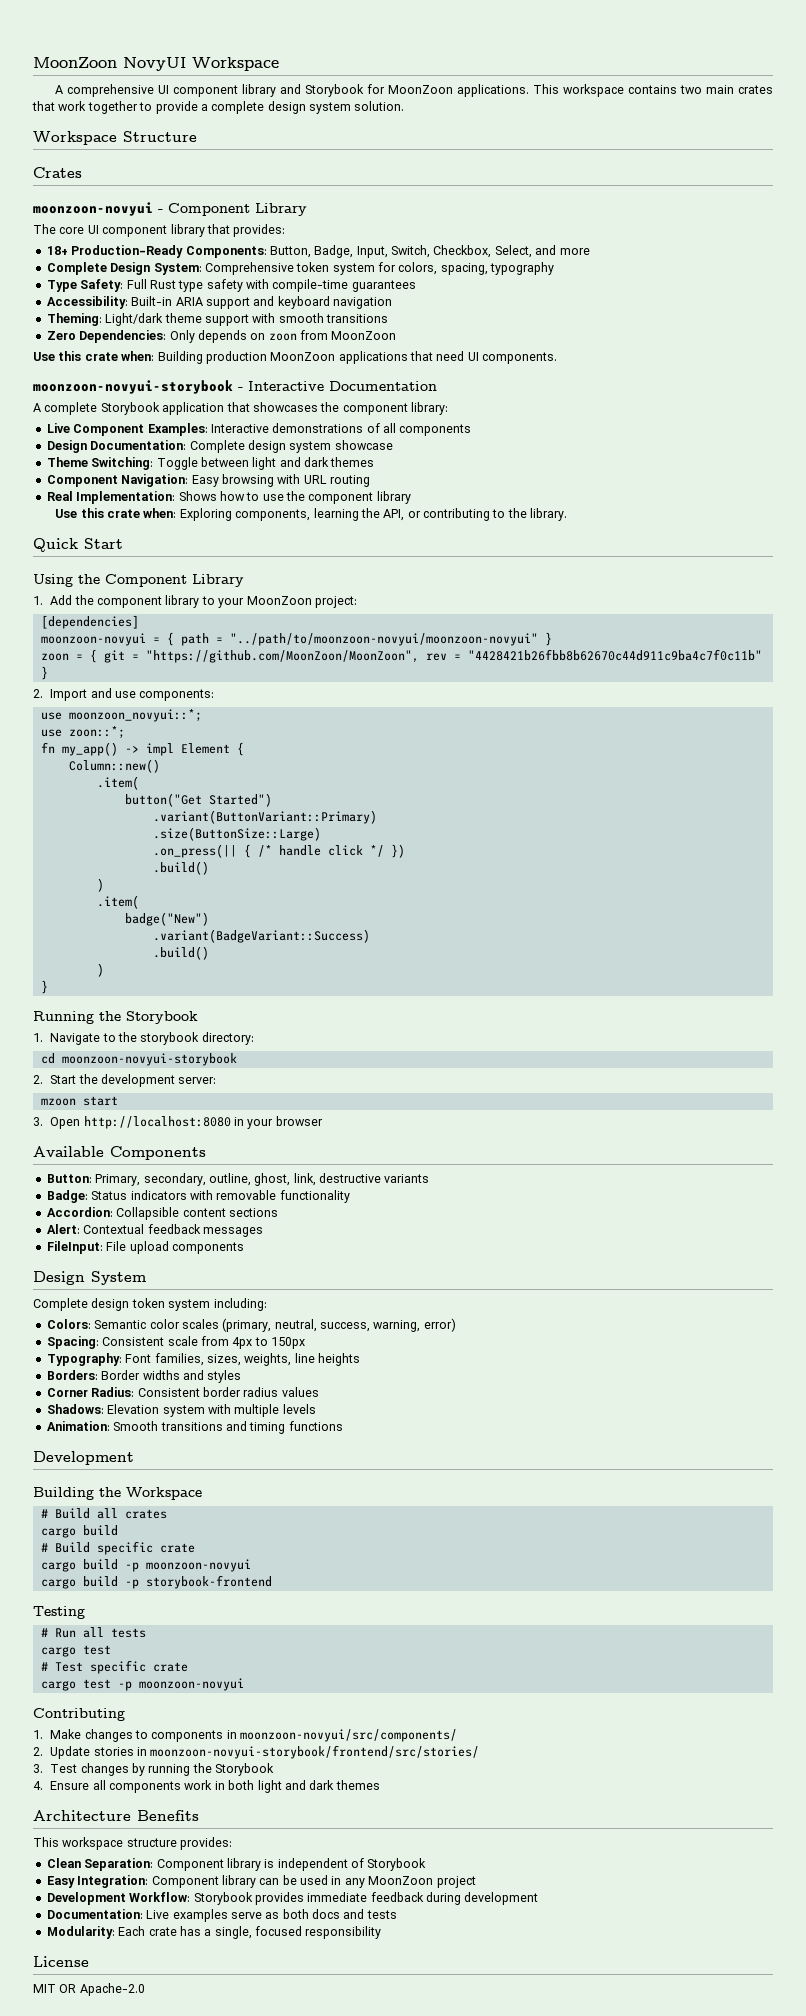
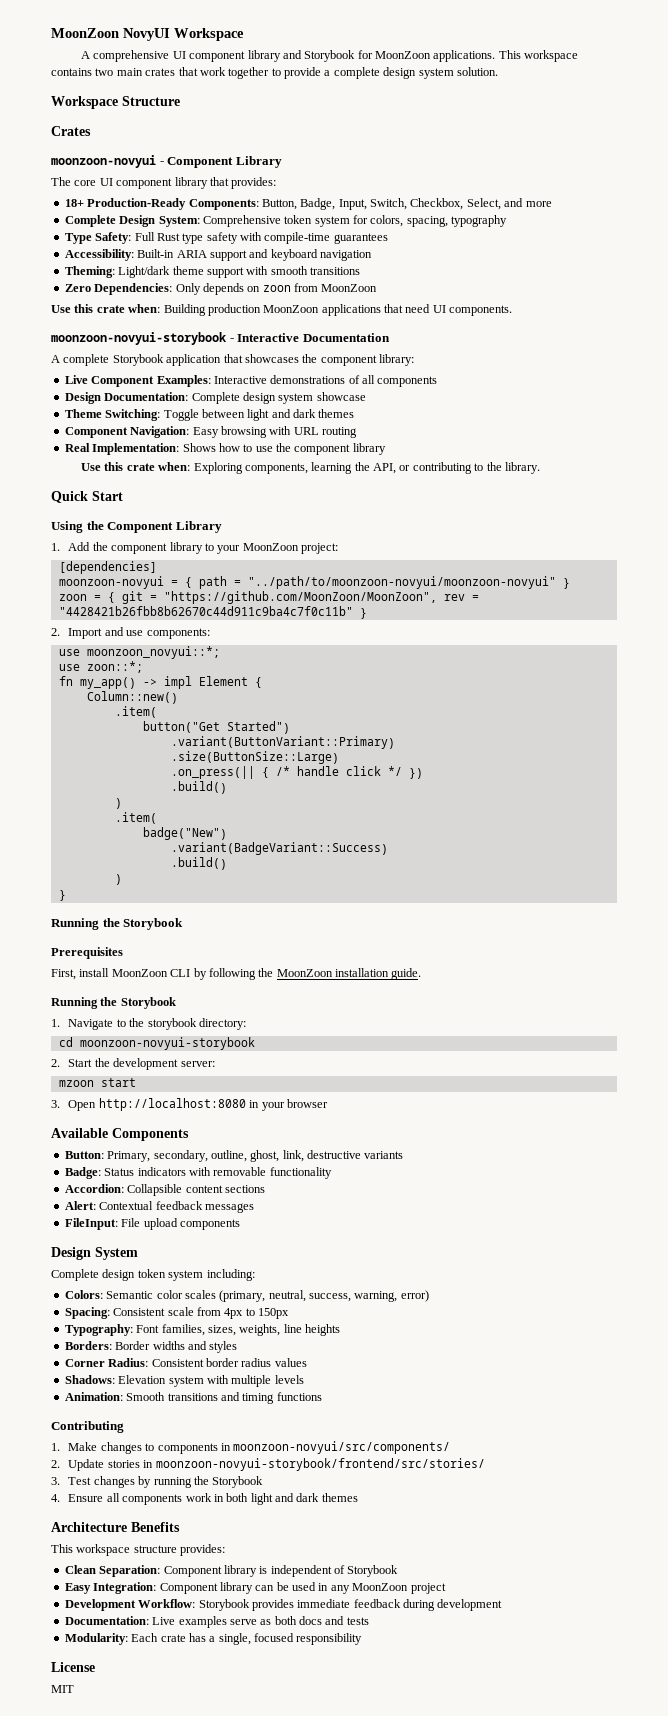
+ Prerequisites
+ First, install MoonZoon CLI by following the MoonZoon installation guide.
+ Running the Storybook
  Animation: Smooth transitions and timing functions
- Development
- Building the Workspace
- # Build all crates
- cargo build
- # Build specific crate
- cargo build -p moonzoon-novyui
- cargo build -p storybook-frontend
- Testing
- # Run all tests
- cargo test
- # Test specific crate
- cargo test -p moonzoon-novyui
- MIT OR Apache-2.0
+ MIT

